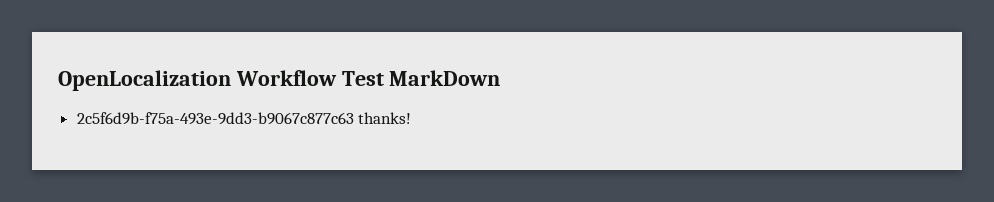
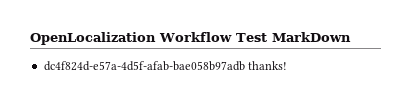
- 2c5f6d9b-f75a-493e-9dd3-b9067c877c63 thanks!
+ dc4f824d-e57a-4d5f-afab-bae058b97adb thanks!

